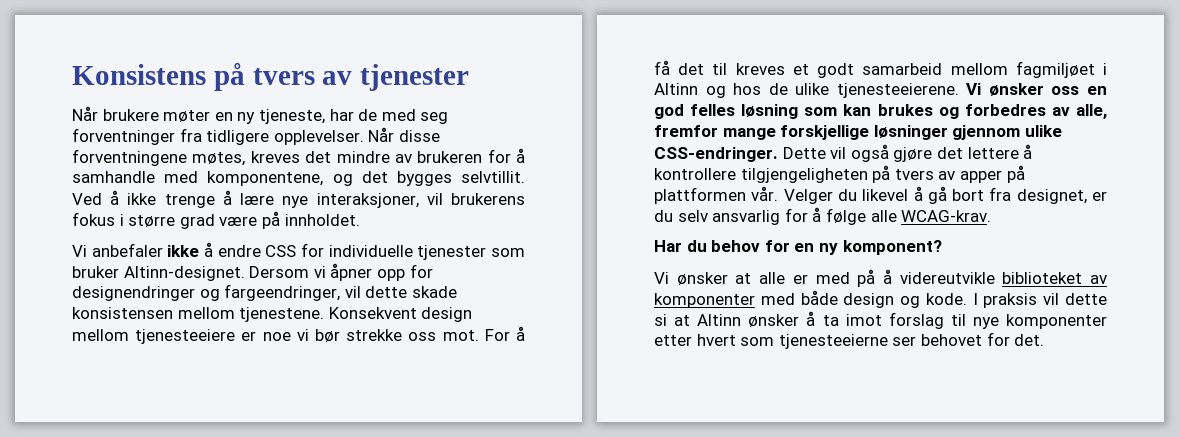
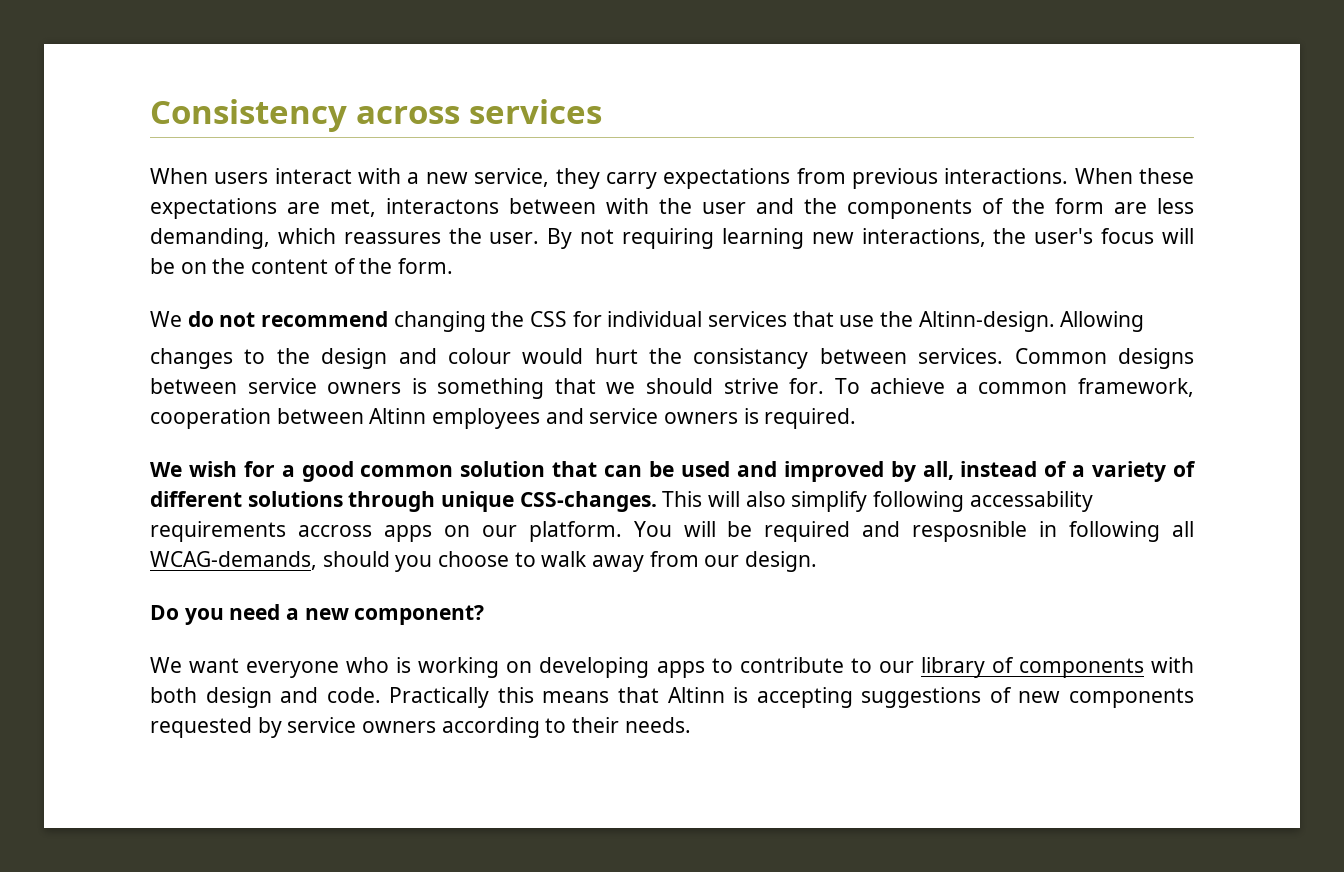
- Konsistens på tvers av tjenester
- Når brukere møter en ny tjeneste, har de med seg forventninger fra tidligere opplevelser. Når disse forventningene møtes, kreves det mindre av brukeren for å samhandle med komponentene, og det bygges selvtillit. Ved å ikke trenge å lære nye interaksjoner, vil brukerens fokus i større grad være på innholdet.
- Vi anbefaler ikke å endre CSS for individuelle tjenester som bruker Altinn-designet. Dersom vi åpner opp for designendringer og fargeendringer, vil dette skade konsistensen mellom tjenestene. Konsekvent design mellom tjenesteeiere er noe vi bør strekke oss mot. For å få det til kreves et godt samarbeid mellom fagmiljøet i Altinn og hos de ulike tjenesteeierene. Vi ønsker oss en god felles løsning som kan brukes og forbedres av alle, fremfor mange forskjellige løsninger gjennom ulike CSS-endringer. Dette vil også gjøre det lettere å kontrollere tilgjengeligheten på tvers av apper på plattformen vår. Velger du likevel å gå bort fra designet, er du selv ansvarlig for å følge alle WCAG-krav.
- Har du behov for en ny komponent?
- Vi ønsker at alle er med på å videreutvikle biblioteket av komponenter med både design og kode. I praksis vil dette si at Altinn ønsker å ta imot forslag til nye komponenter etter hvert som tjenesteeierne ser behovet for det.
+ Consistency across services
+ When users interact with a new service, they carry expectations from previous interactions. When these expectations are met, interactons between with the user and the components of the form are less demanding, which reassures the user. By not requiring learning new interactions, the user's focus will be on the content of the form.
+ We do not recommend changing the CSS for individual services that use the Altinn-design. Allowing
+ changes to the design and colour would hurt the consistancy between services. Common designs between service owners is something that we should strive for. To achieve a common framework, cooperation between Altinn employees and service owners is required.
+ We wish for a good common solution that can be used and improved by all, instead of a variety of different solutions through unique CSS-changes. This will also simplify following accessability requirements accross apps on our platform. You will be required and resposnible in following all WCAG-demands, should you choose to walk away from our design.
+ Do you need a new component?
+ We want everyone who is working on developing apps to contribute to our library of components with both design and code. Practically this means that Altinn is accepting suggestions of new components requested by service owners according to their needs.

